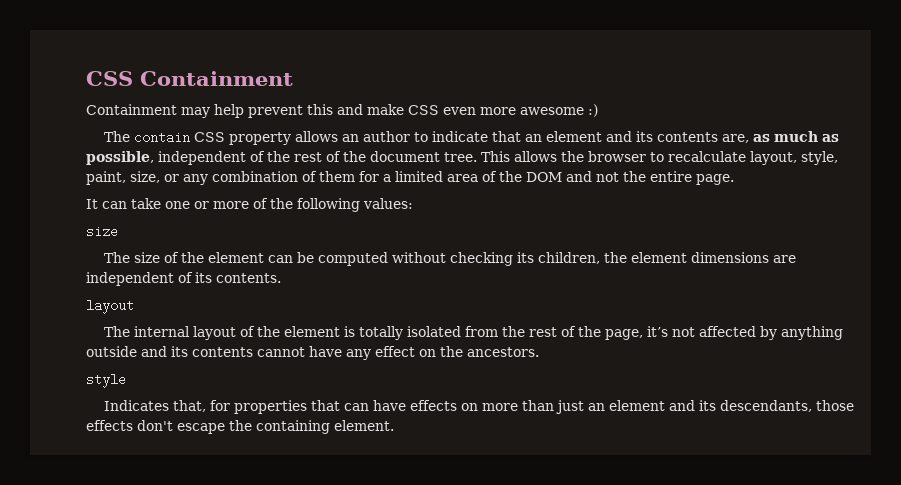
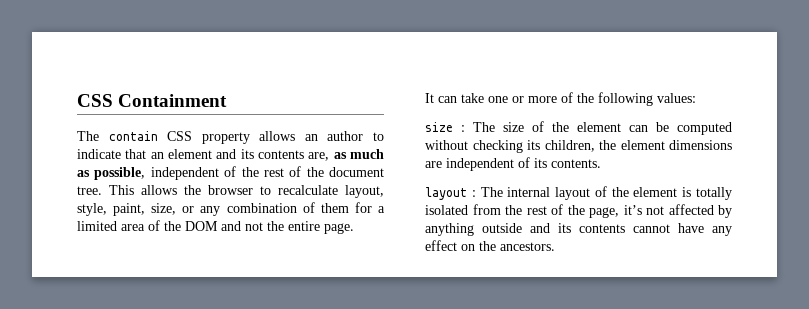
- Containment may help prevent this and make CSS even more awesome :)
  It can take one or more of the following values:
- size
- The size of the element can be computed without checking its children, the element dimensions are independent of its contents.
- layout
- The internal layout of the element is totally isolated from the rest of the page, it’s not affected by anything outside and its contents cannot have any effect on the ancestors.
+ size : The size of the element can be computed without checking its children, the element dimensions are independent of its contents.
+ layout : The internal layout of the element is totally isolated from the rest of the page, it’s not affected by anything outside and its contents cannot have any effect on the ancestors.
- style
- Indicates that, for properties that can have effects on more than just an element and its descendants, those effects don't escape the containing element.

